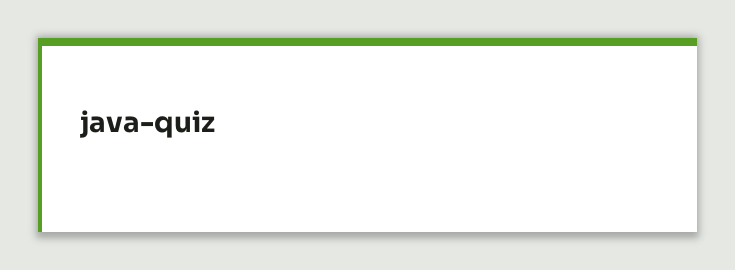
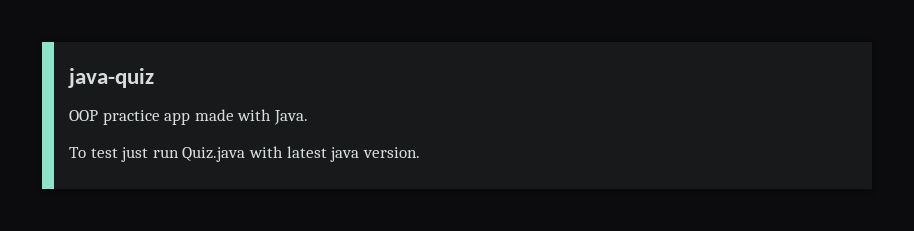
+ OOP practice app made with Java.
+ To test just run Quiz.java with latest java version.

